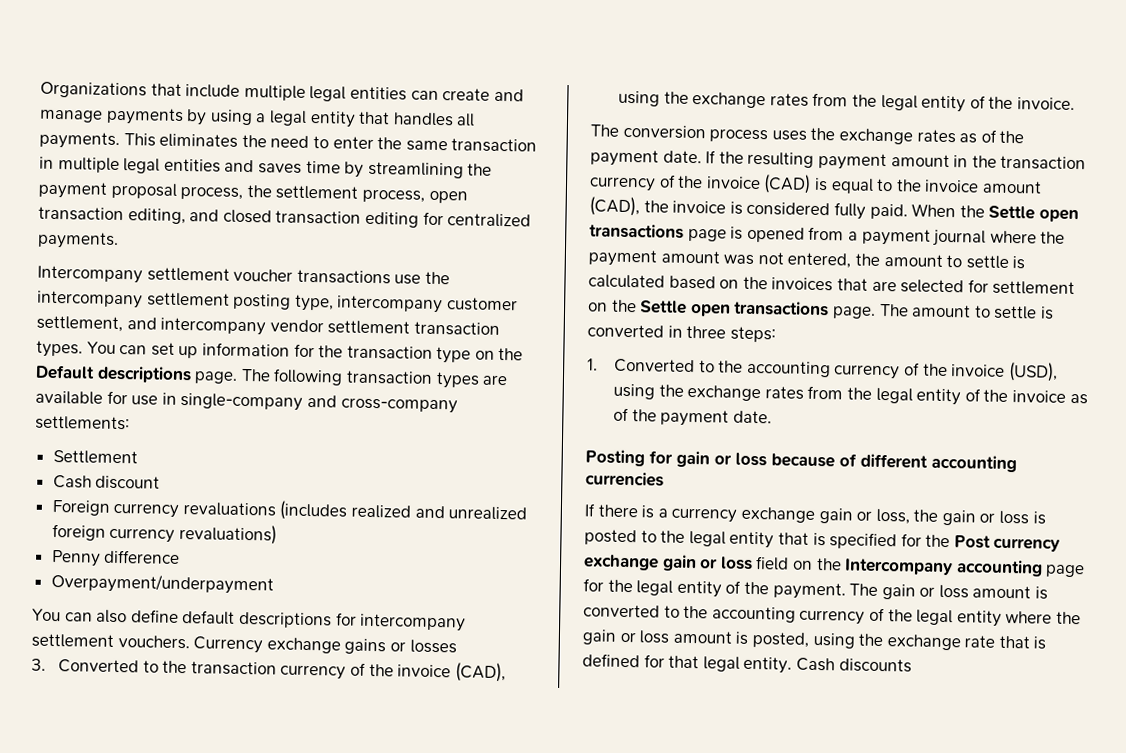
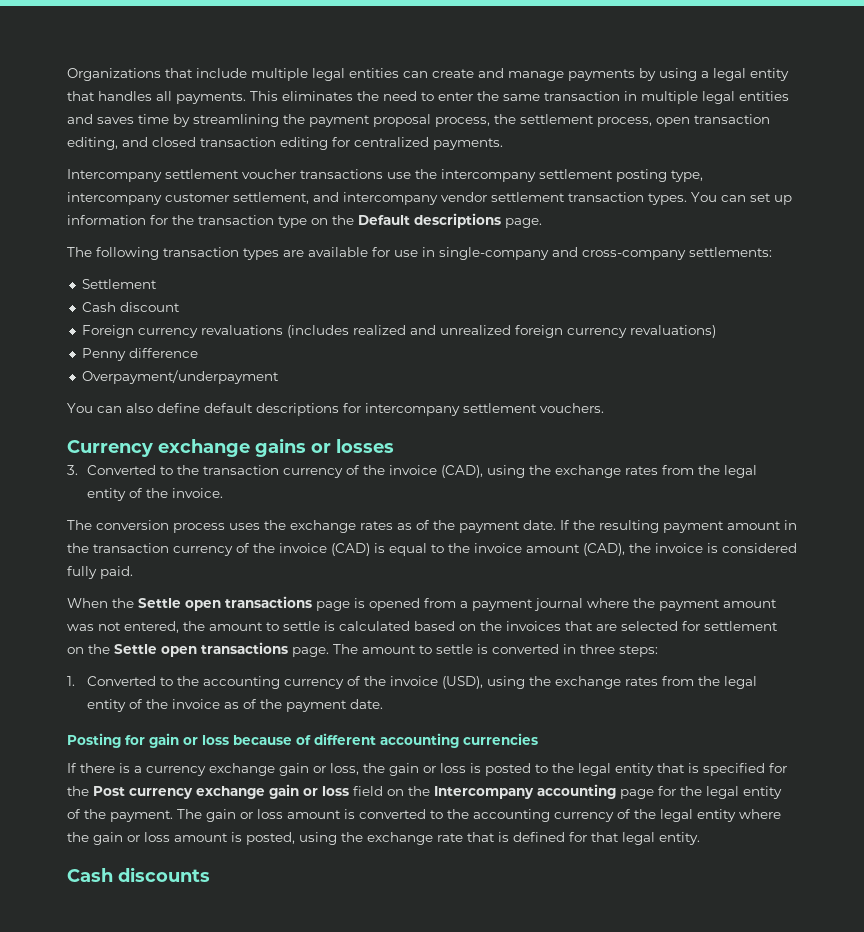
- You can set up information for the transaction type on the Default descriptions page. The following transaction types are available for use in single-company and cross-company settlements:
+ You can set up information for the transaction type on the Default descriptions page.
+ The following transaction types are available for use in single-company and cross-company settlements:
- You can also define default descriptions for intercompany settlement vouchers. Currency exchange gains or losses
+ You can also define default descriptions for intercompany settlement vouchers.
+ Currency exchange gains or losses
- If the resulting payment amount in the transaction currency of the invoice (CAD) is equal to the invoice amount (CAD), the invoice is considered fully paid. When the Settle open transactions page is opened from a payment journal where the payment amount was not entered, the amount to settle is calculated based on the invoices that are selected for settlement on the Settle open transactions page.
+ If the resulting payment amount in the transaction currency of the invoice (CAD) is equal to the invoice amount (CAD), the invoice is considered fully paid.
+ When the Settle open transactions page is opened from a payment journal where the payment amount was not entered, the amount to settle is calculated based on the invoices that are selected for settlement on the Settle open transactions page.
- The gain or loss amount is converted to the accounting currency of the legal entity where the gain or loss amount is posted, using the exchange rate that is defined for that legal entity. Cash discounts
+ The gain or loss amount is converted to the accounting currency of the legal entity where the gain or loss amount is posted, using the exchange rate that is defined for that legal entity.
+ Cash discounts

